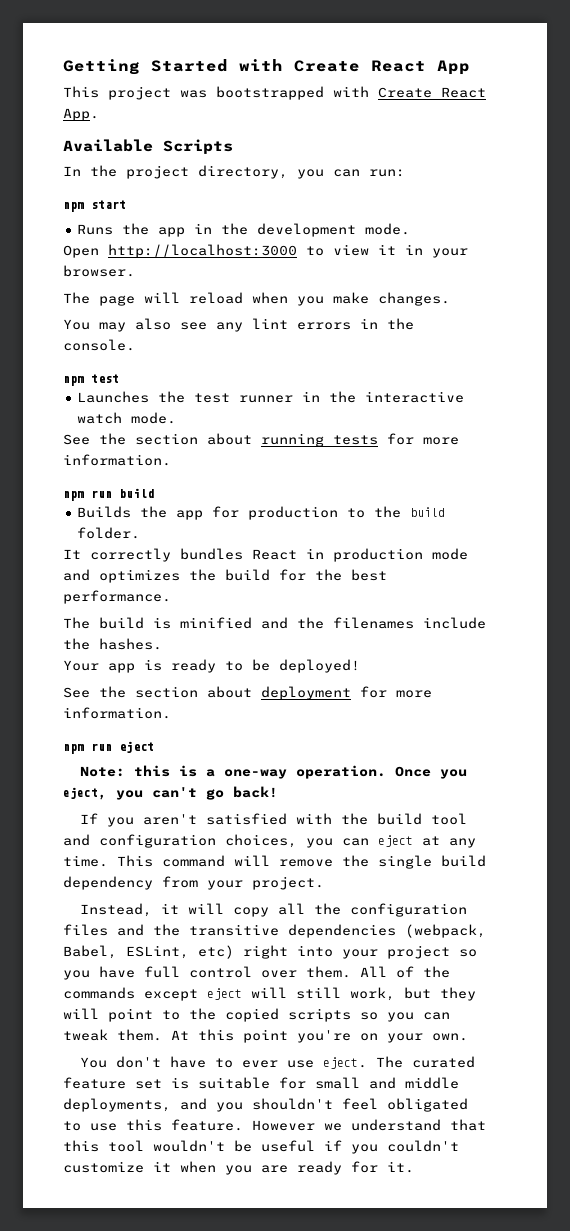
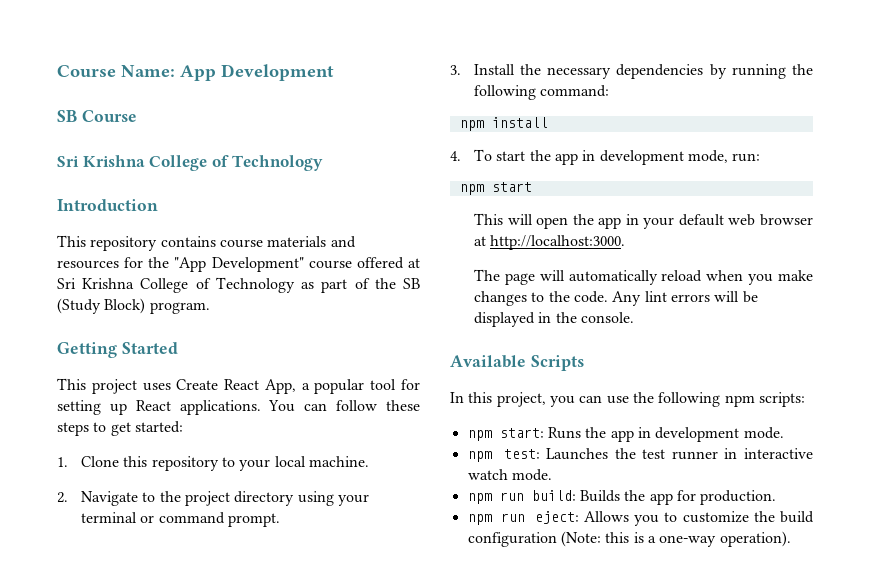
- Getting Started with Create React App
- This project was bootstrapped with Create React App.
+ Course Name: App Development
+ SB Course
+ Sri Krishna College of Technology
+ Introduction
+ This repository contains course materials and resources for the "App Development" course offered at Sri Krishna College of Technology as part of the SB (Study Block) program.
+ Getting Started
+ This project uses Create React App, a popular tool for setting up React applications. You can follow these steps to get started:
+ 1. Clone this repository to your local machine.
+ 2. Navigate to the project directory using your terminal or command prompt.
+ 3. Install the necessary dependencies by running the following command:
+ npm install
+ 4. To start the app in development mode, run:
+ npm start
+ This will open the app in your default web browser at http://localhost:3000.
+ The page will automatically reload when you make changes to the code. Any lint errors will be displayed in the console.
  Available Scripts
- In the project directory, you can run:
- npm start
- Runs the app in the development mode.
+ In this project, you can use the following npm scripts:
+ npm start: Runs the app in development mode.
- Open http://localhost:3000 to view it in your browser.
- The page will reload when you make changes.
- You may also see any lint errors in the console.
- npm test
- Launches the test runner in the interactive watch mode.
+ npm test: Launches the test runner in interactive watch mode.
- See the section about running tests for more information.
- npm run build
- Builds the app for production to the build folder.
- It correctly bundles React in production mode and optimizes the build for the best performance.
- The build is minified and the filenames include the hashes.
- Your app is ready to be deployed!
- See the section about deployment for more information.
- npm run eject
- Note: this is a one-way operation. Once you eject, you can't go back!
- If you aren't satisfied with the build tool and configuration choices, you can eject at any time. This command will remove the single build dependency from your project.
- Instead, it will copy all the configuration files and the transitive dependencies (webpack, Babel, ESLint, etc) right into your project so you have full control over them. All of the commands except eject will still work, but they will point to the copied scripts so you can tweak them. At this point you're on your own.
- You don't have to ever use eject. The curated feature set is suitable for small and middle deployments, and you shouldn't feel obligated to use this feature. However we understand that this tool wouldn't be useful if you couldn't customize it when you are ready for it.
+ npm run build: Builds the app for production.
+ npm run eject: Allows you to customize the build configuration (Note: this is a one-way operation).

